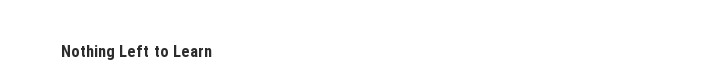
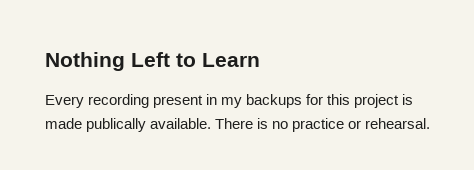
+ Every recording present in my backups for this project is made publically available. There is no practice or rehearsal.

